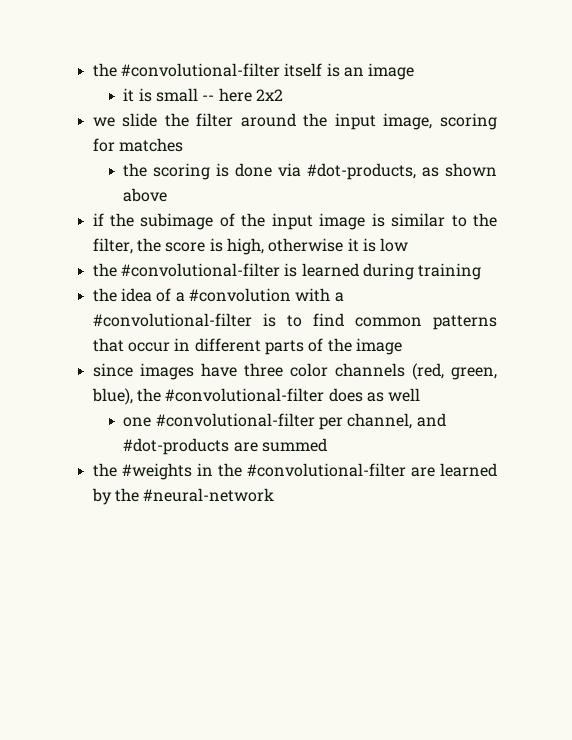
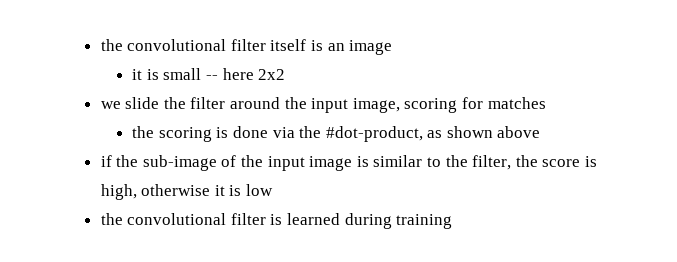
- the #convolutional-filter itself is an image
+ the convolutional filter itself is an image
- the scoring is done via #dot-products, as shown above
+ the scoring is done via the #dot-product, as shown above
- if the subimage of the input image is similar to the filter, the score is high, otherwise it is low
+ if the sub-image of the input image is similar to the filter, the score is high, otherwise it is low
- the #convolutional-filter is learned during training
+ the convolutional filter is learned during training
- the idea of a #convolution with a #convolutional-filter is to find common patterns that occur in different parts of the image
- since images have three color channels (red, green, blue), the #convolutional-filter does as well
- one #convolutional-filter per channel, and #dot-products are summed
- the #weights in the #convolutional-filter are learned by the #neural-network

